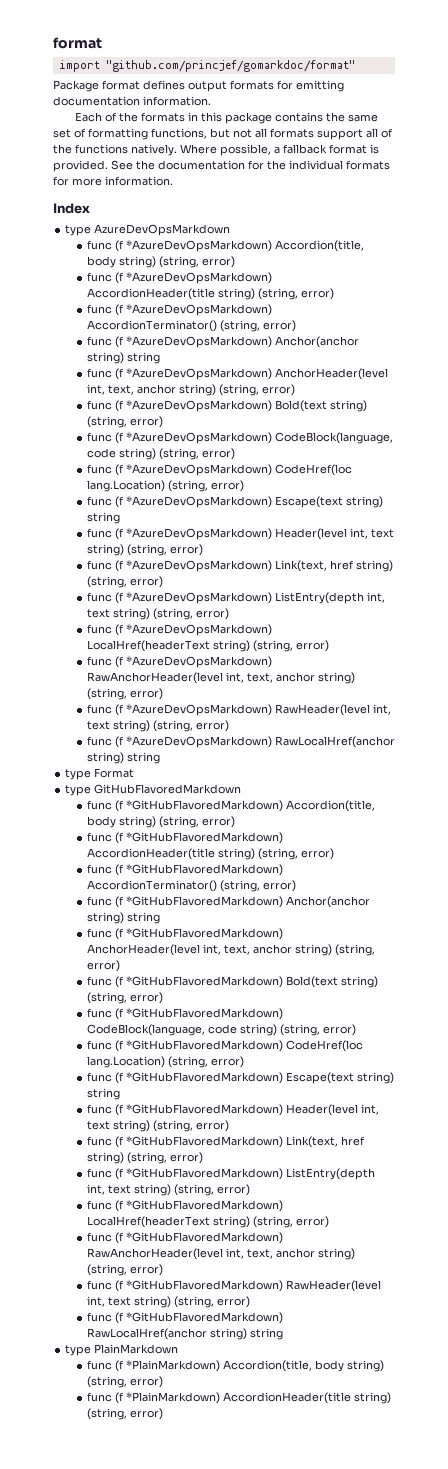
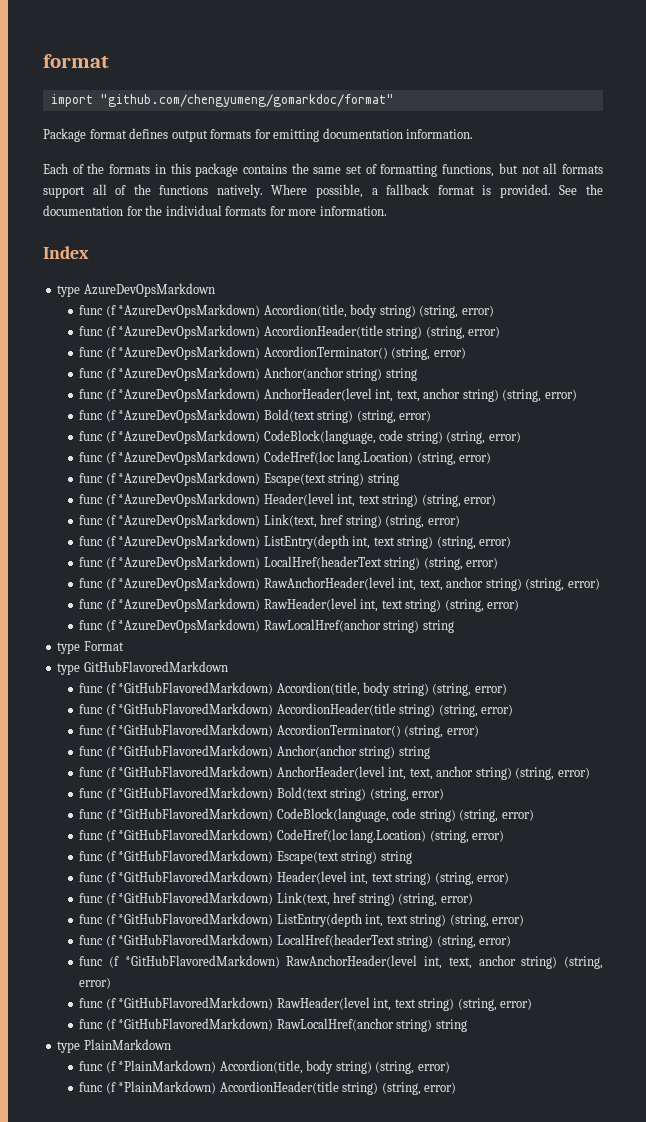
- import "github.com/princjef/gomarkdoc/format"
+ import "github.com/chengyumeng/gomarkdoc/format"

